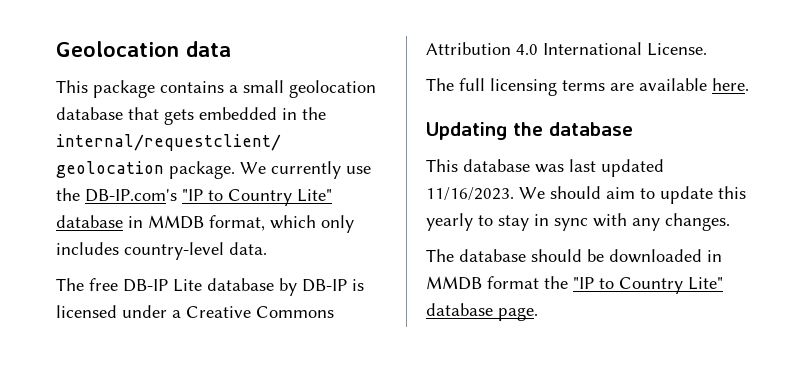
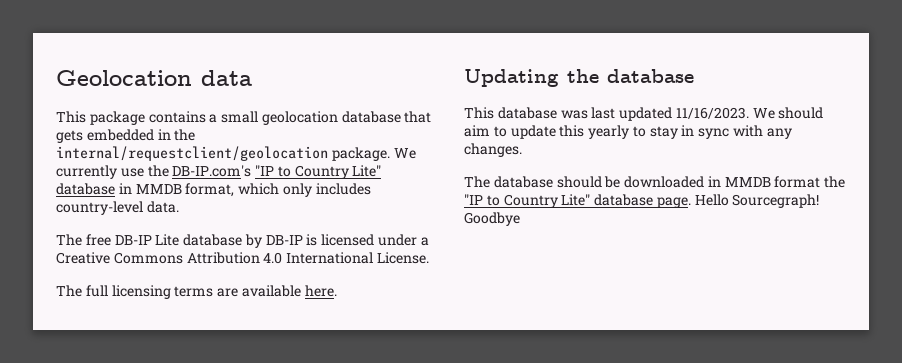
+ Hello Sourcegraph! Goodbye

